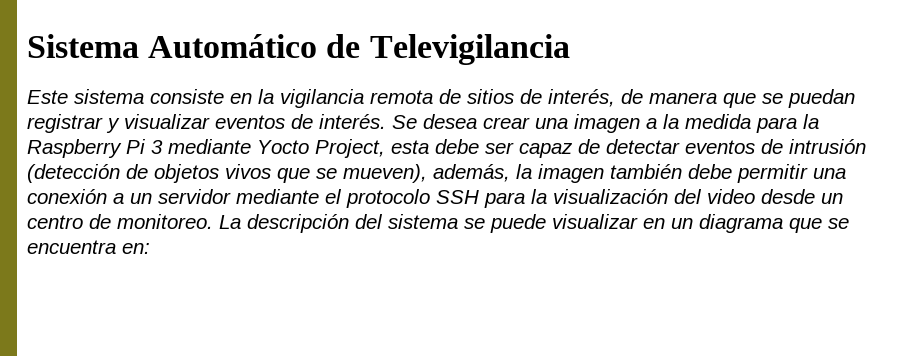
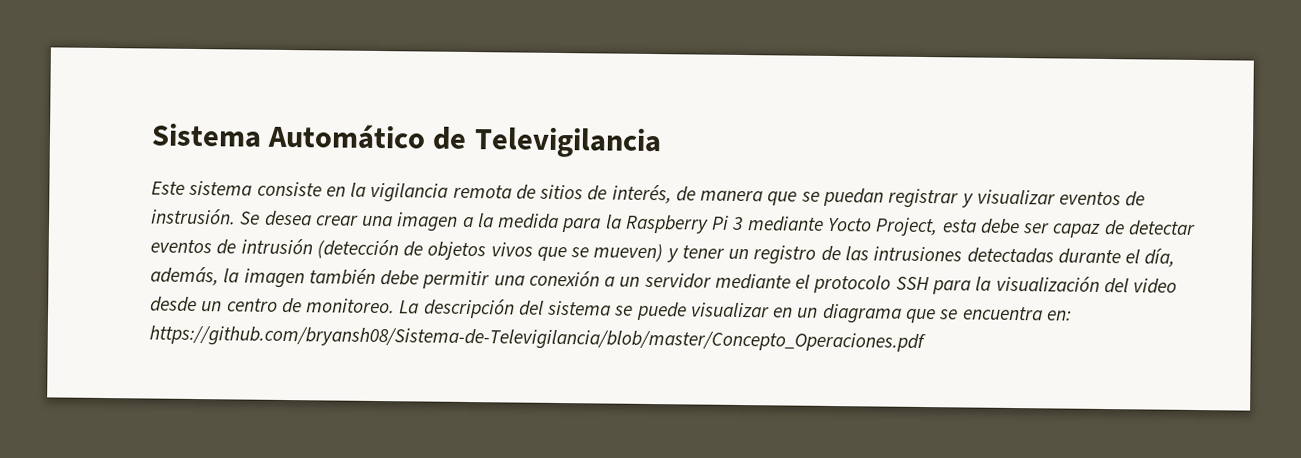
- Este sistema consiste en la vigilancia remota de sitios de interés, de manera que se puedan registrar y visualizar eventos de interés.
+ Este sistema consiste en la vigilancia remota de sitios de interés, de manera que se puedan registrar y visualizar eventos de instrusión.
- Se desea crear una imagen a la medida para la Raspberry Pi 3 mediante Yocto Project, esta debe ser capaz de detectar eventos de intrusión (detección de objetos vivos que se mueven), además, la imagen también debe permitir una conexión a un servidor mediante el protocolo SSH para la visualización del video desde un centro de monitoreo.
+ Se desea crear una imagen a la medida para la Raspberry Pi 3 mediante Yocto Project, esta debe ser capaz de detectar eventos de intrusión (detección de objetos vivos que se mueven) y tener un registro de las intrusiones detectadas durante el día, además, la imagen también debe permitir una conexión a un servidor mediante el protocolo SSH para la visualización del video desde un centro de monitoreo.
- La descripción del sistema se puede visualizar en un diagrama que se encuentra en:
+ La descripción del sistema se puede visualizar en un diagrama que se encuentra en: https://github.com/bryansh08/Sistema-de-Televigilancia/blob/master/Concepto_Operaciones.pdf

